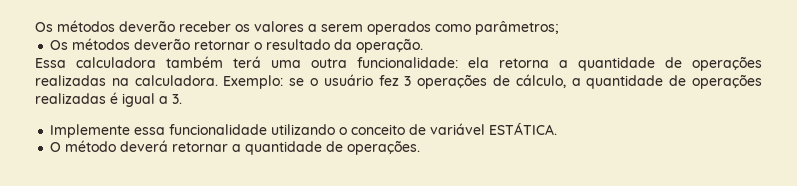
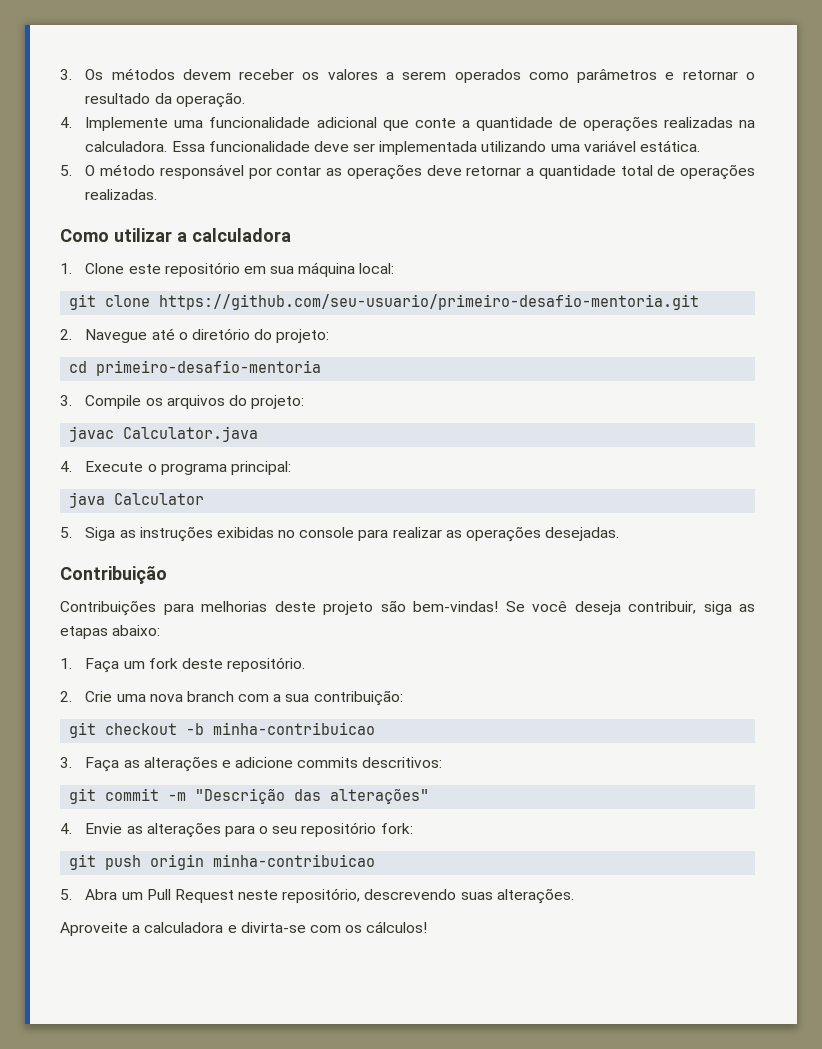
- Os métodos deverão receber os valores a serem operados como parâmetros;
- Os métodos deverão retornar o resultado da operação.
+ 3. Os métodos devem receber os valores a serem operados como parâmetros e retornar o resultado da operação.
- Essa calculadora também terá uma outra funcionalidade: ela retorna a quantidade de operações realizadas na calculadora.
+ 4. Implemente uma funcionalidade adicional que conte a quantidade de operações realizadas na calculadora.
- Exemplo: se o usuário fez 3 operações de cálculo, a quantidade de operações realizadas é igual a 3.
- Implemente essa funcionalidade utilizando o conceito de variável ESTÁTICA.
- O método deverá retornar a quantidade de operações.
+ Essa funcionalidade deve ser implementada utilizando uma variável estática.
+ 5. O método responsável por contar as operações deve retornar a quantidade total de operações realizadas.
+ Como utilizar a calculadora
+ 1. Clone este repositório em sua máquina local:
+ git clone https://github.com/seu-usuario/primeiro-desafio-mentoria.git
+ 2. Navegue até o diretório do projeto:
+ cd primeiro-desafio-mentoria
+ 3. Compile os arquivos do projeto:
+ javac Calculator.java
+ 4. Execute o programa principal:
+ java Calculator
+ 5. Siga as instruções exibidas no console para realizar as operações desejadas.
+ Contribuição
+ Contribuições para melhorias deste projeto são bem-vindas! Se você deseja contribuir, siga as etapas abaixo:
+ 1. Faça um fork deste repositório.
+ 2. Crie uma nova branch com a sua contribuição:
+ git checkout -b minha-contribuicao
+ 3. Faça as alterações e adicione commits descritivos:
+ git commit -m "Descrição das alterações"
+ 4. Envie as alterações para o seu repositório fork:
+ git push origin minha-contribuicao
+ 5. Abra um Pull Request neste repositório, descrevendo suas alterações.
+ Aproveite a calculadora e divirta-se com os cálculos!

